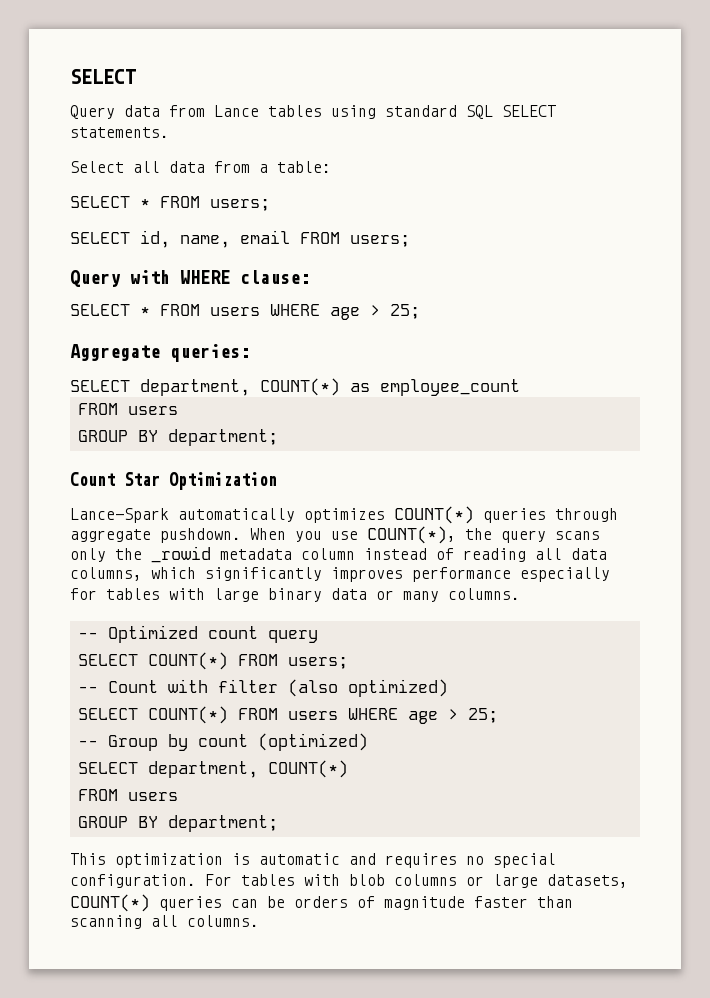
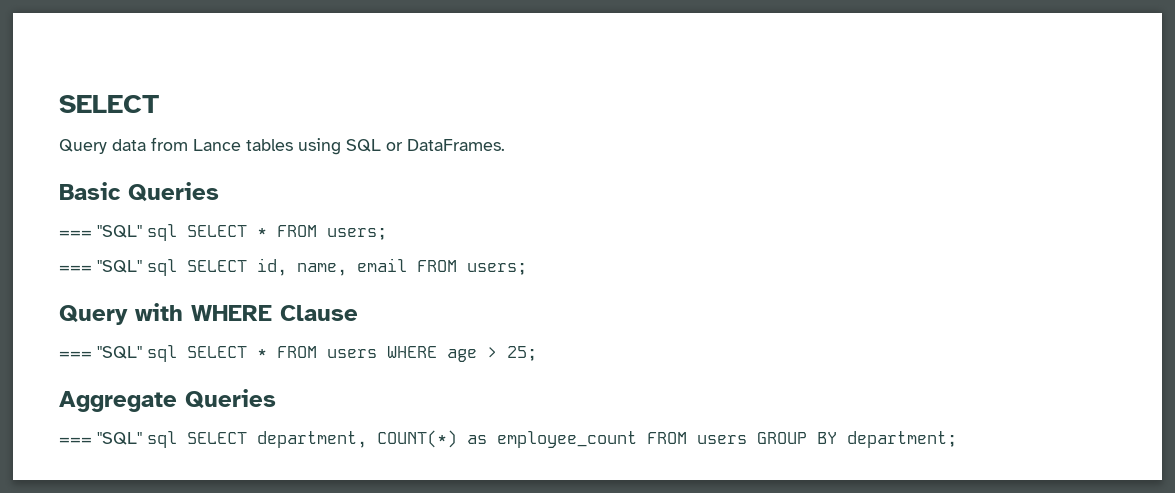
- Query data from Lance tables using standard SQL SELECT statements.
- Select all data from a table:
- SELECT * FROM users;
+ Query data from Lance tables using SQL or DataFrames.
+ Basic Queries
+ === "SQL" sql SELECT * FROM users;
- SELECT id, name, email FROM users;
+ === "SQL" sql SELECT id, name, email FROM users;
- Query with WHERE clause:
- SELECT * FROM users WHERE age > 25;
+ Query with WHERE Clause
+ === "SQL" sql SELECT * FROM users WHERE age > 25;
- Aggregate queries:
- SELECT department, COUNT(*) as employee_count
- FROM users
- GROUP BY department;
- Count Star Optimization
- Lance-Spark automatically optimizes COUNT(*) queries through aggregate pushdown. When you use COUNT(*), the query scans only the _rowid metadata column instead of reading all data columns, which significantly improves performance especially for tables with large binary data or many columns.
- -- Optimized count query
- SELECT COUNT(*) FROM users;
- -- Count with filter (also optimized)
- SELECT COUNT(*) FROM users WHERE age > 25;
- -- Group by count (optimized)
- SELECT department, COUNT(*)
- FROM users
- GROUP BY department;
- This optimization is automatic and requires no special configuration. For tables with blob columns or large datasets, COUNT(*) queries can be orders of magnitude faster than scanning all columns.
+ Aggregate Queries
+ === "SQL" sql SELECT department, COUNT(*) as employee_count FROM users GROUP BY department;

